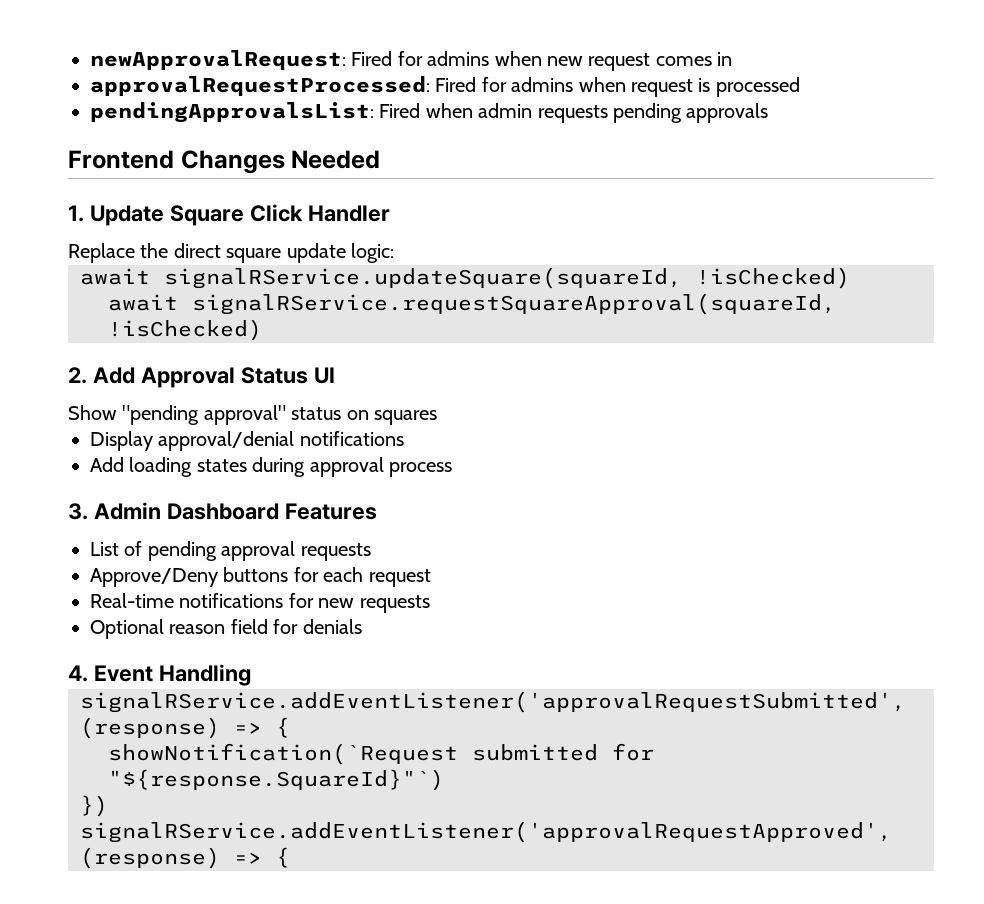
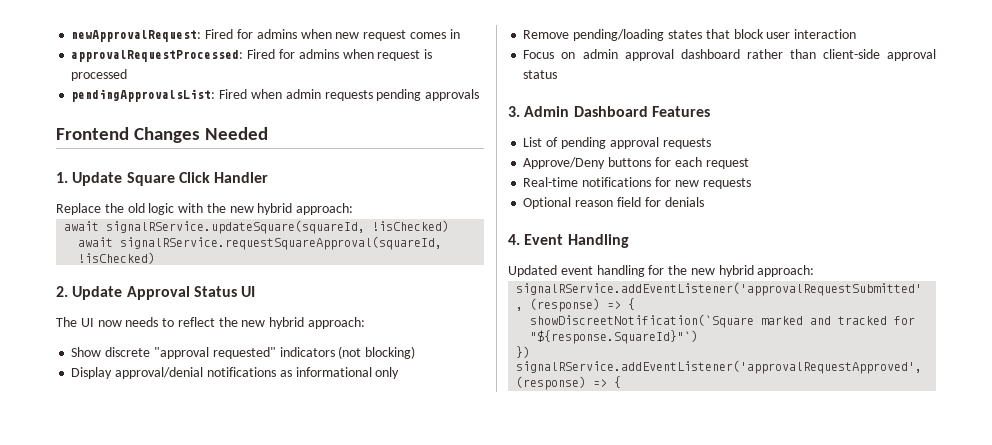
- Replace the direct square update logic:
+ Replace the old logic with the new hybrid approach:
- 2. Add Approval Status UI
+ 2. Update Approval Status UI
- Show "pending approval" status on squares
- Display approval/denial notifications
- Add loading states during approval process
+ The UI now needs to reflect the new hybrid approach:
+ Show discrete "approval requested" indicators (not blocking)
+ Display approval/denial notifications as informational only
+ Remove pending/loading states that block user interaction
+ Focus on admin approval dashboard rather than client-side approval status
+ Updated event handling for the new hybrid approach:
- showNotification(`Request submitted for "${response.SquareId}"`)
+ showDiscreetNotification(`Square marked and tracked for "${response.SquareId}"`)

